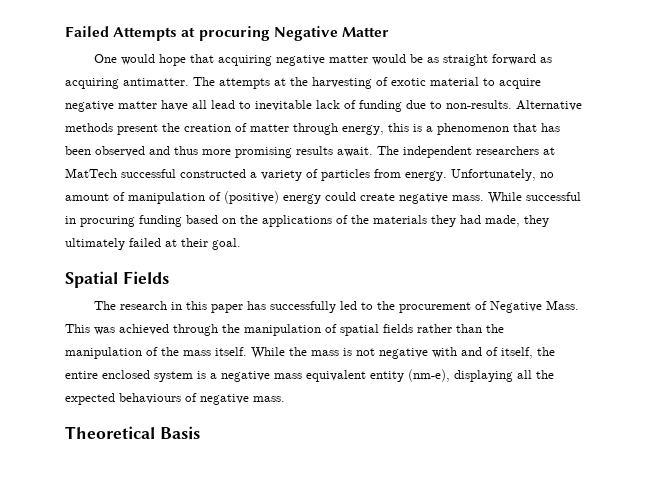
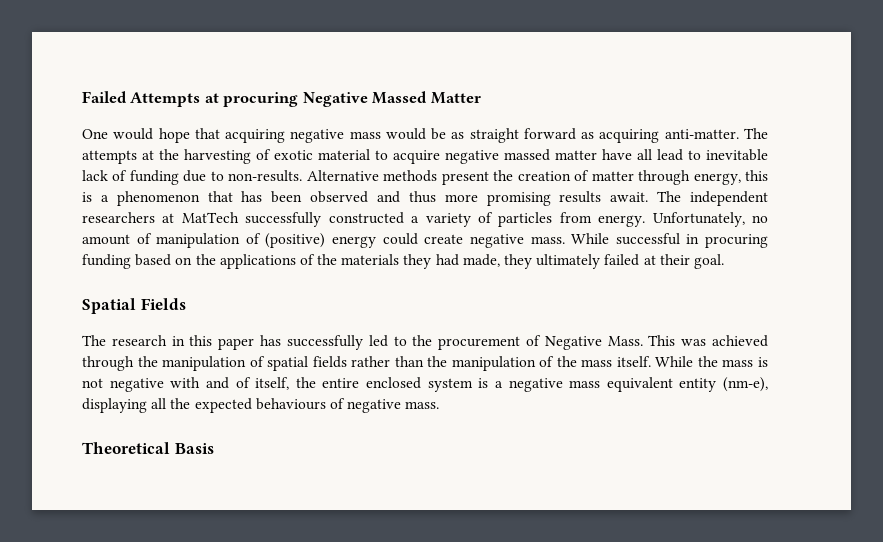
- Failed Attempts at procuring Negative Matter
+ Failed Attempts at procuring Negative Massed Matter
- One would hope that acquiring negative matter would be as straight forward as acquiring antimatter.
+ One would hope that acquiring negative mass would be as straight forward as acquiring anti-matter.
- The attempts at the harvesting of exotic material to acquire negative matter have all lead to inevitable lack of funding due to non-results.
+ The attempts at the harvesting of exotic material to acquire negative massed matter have all lead to inevitable lack of funding due to non-results.
- The independent researchers at MatTech successful constructed a variety of particles from energy.
+ The independent researchers at MatTech successfully constructed a variety of particles from energy.

